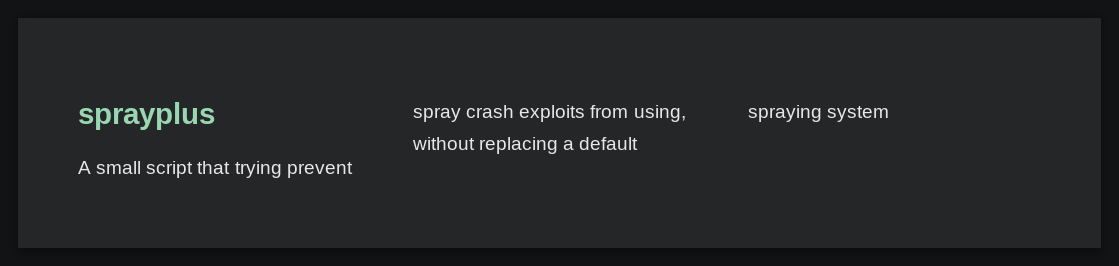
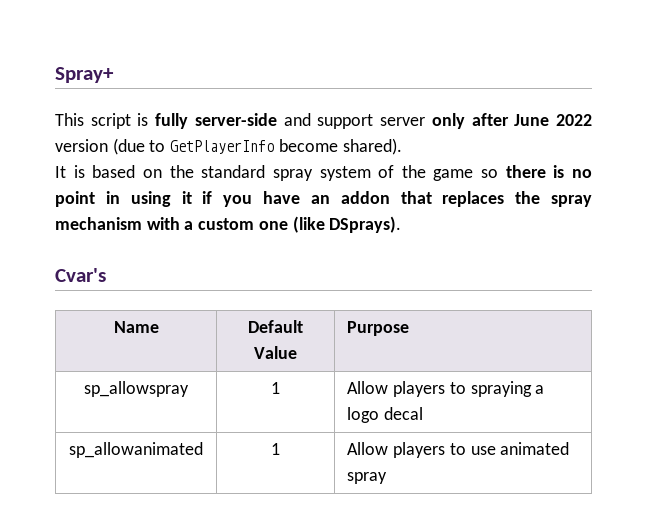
- sprayplus
- A small script that trying prevent spray crash exploits from using, without replacing a default spraying system
+ Spray+
+ This script is fully server-side and support server only after June 2022 version (due to GetPlayerInfo become shared).
+ It is based on the standard spray system of the game so there is no point in using it if you have an addon that replaces the spray mechanism with a custom one (like DSprays).
+ Cvar's
+ Name | Default Value | Purpose
+ sp_allowspray | 1 | Allow players to spraying a logo decal
+ sp_allowanimated | 1 | Allow players to use animated spray

